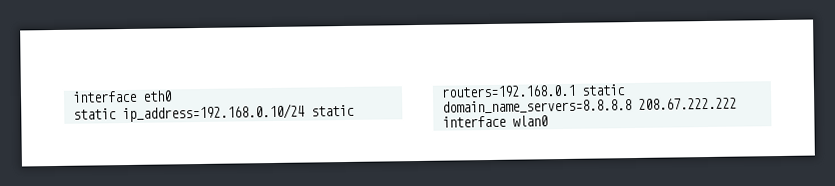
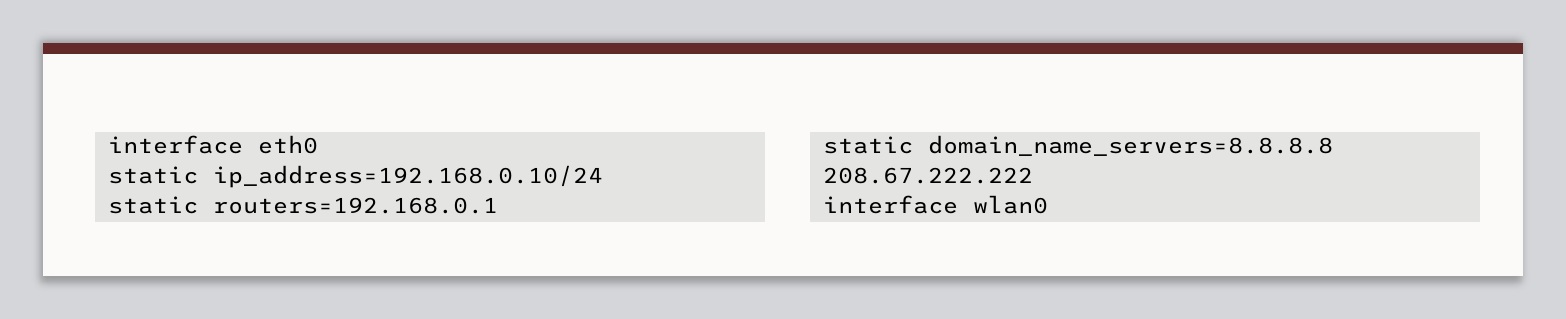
- static ip_address=192.168.0.10/24 static routers=192.168.0.1 static domain_name_servers=8.8.8.8 208.67.222.222
+ static ip_address=192.168.0.10/24
+ static routers=192.168.0.1
+ static domain_name_servers=8.8.8.8 208.67.222.222

